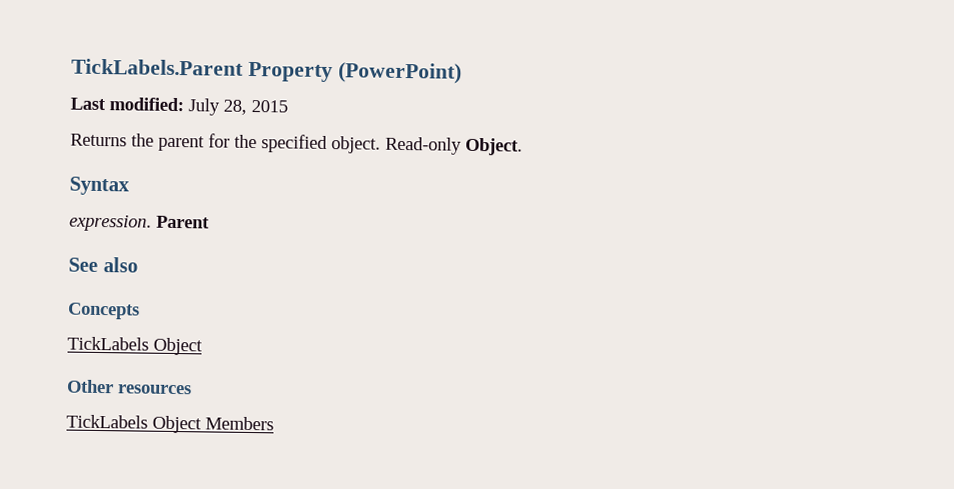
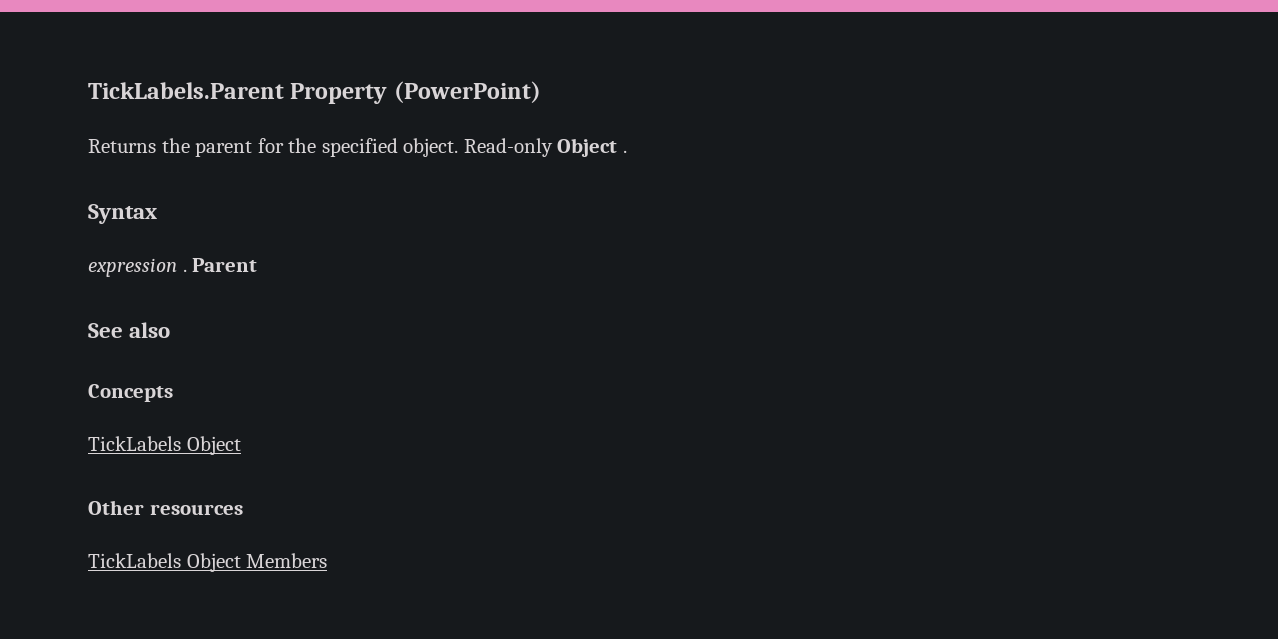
- Last modified: July 28, 2015
- Read-only Object.
+ Read-only Object .
- expression.
+ expression .

